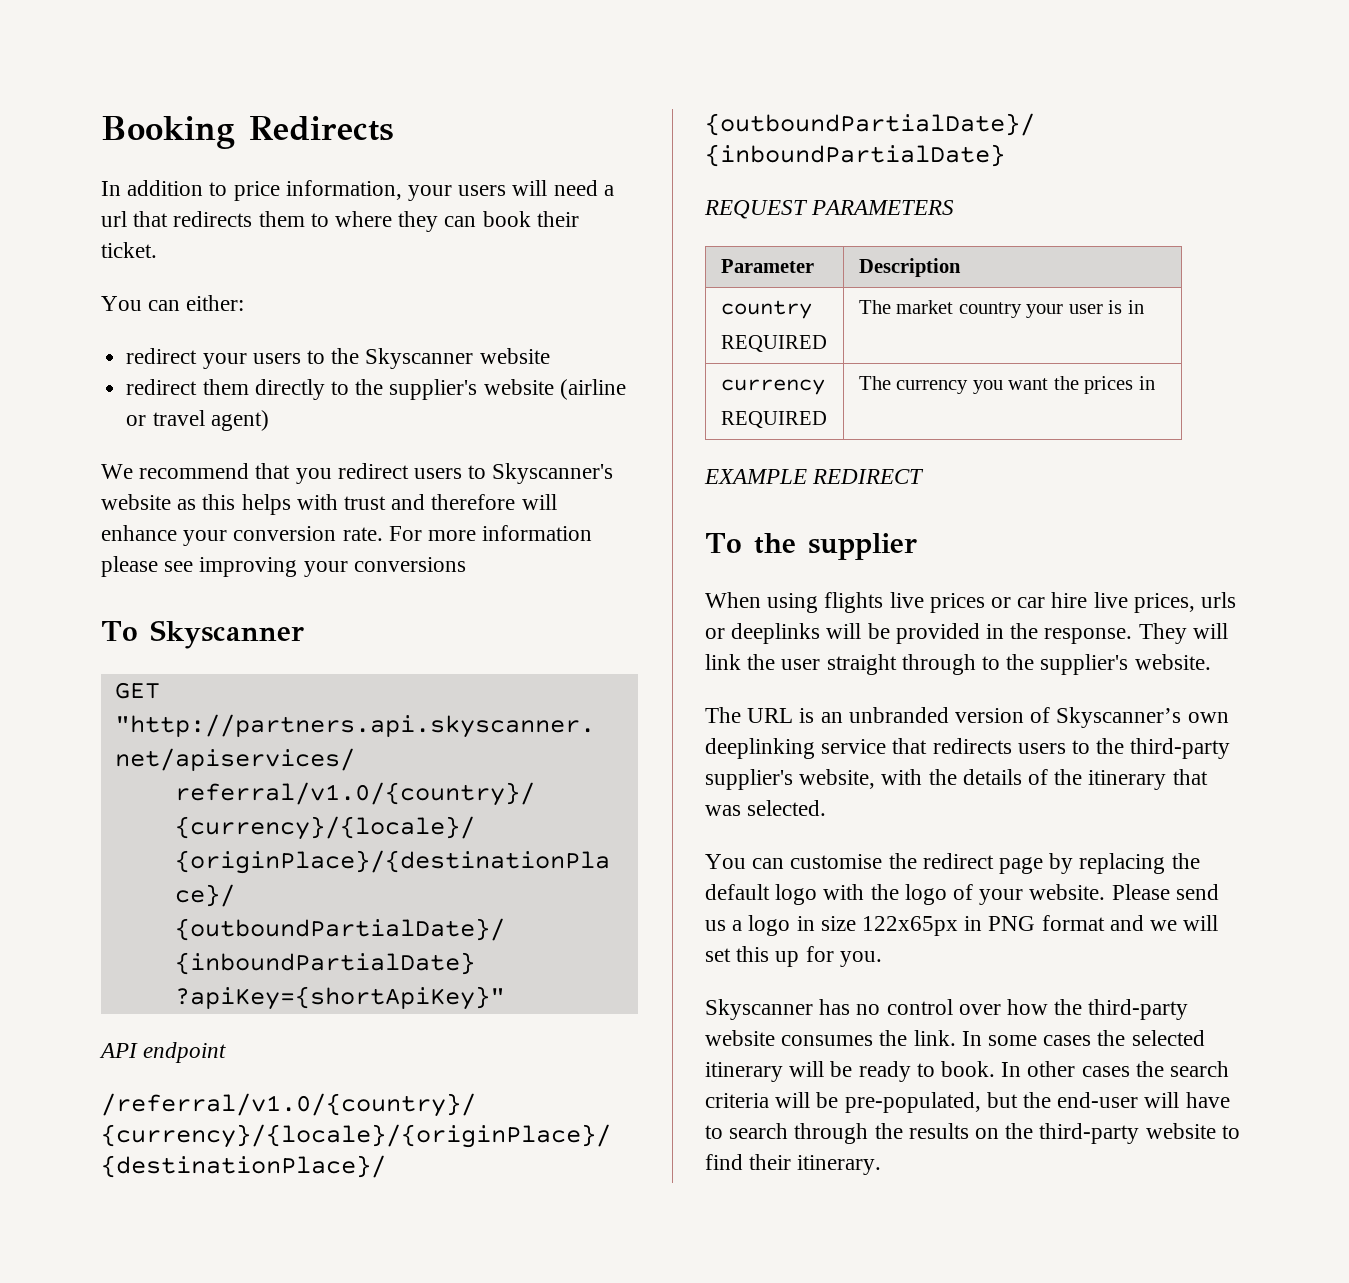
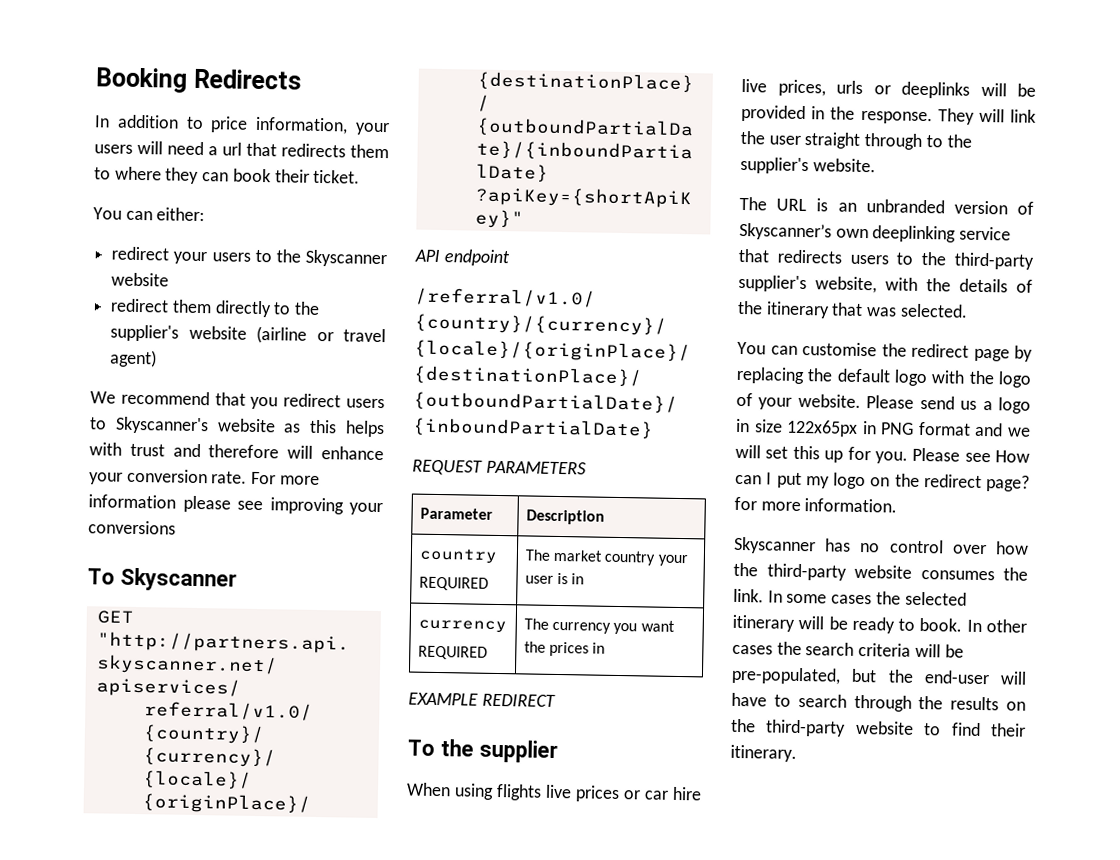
+ Please see How can I put my logo on the redirect page? for more information.

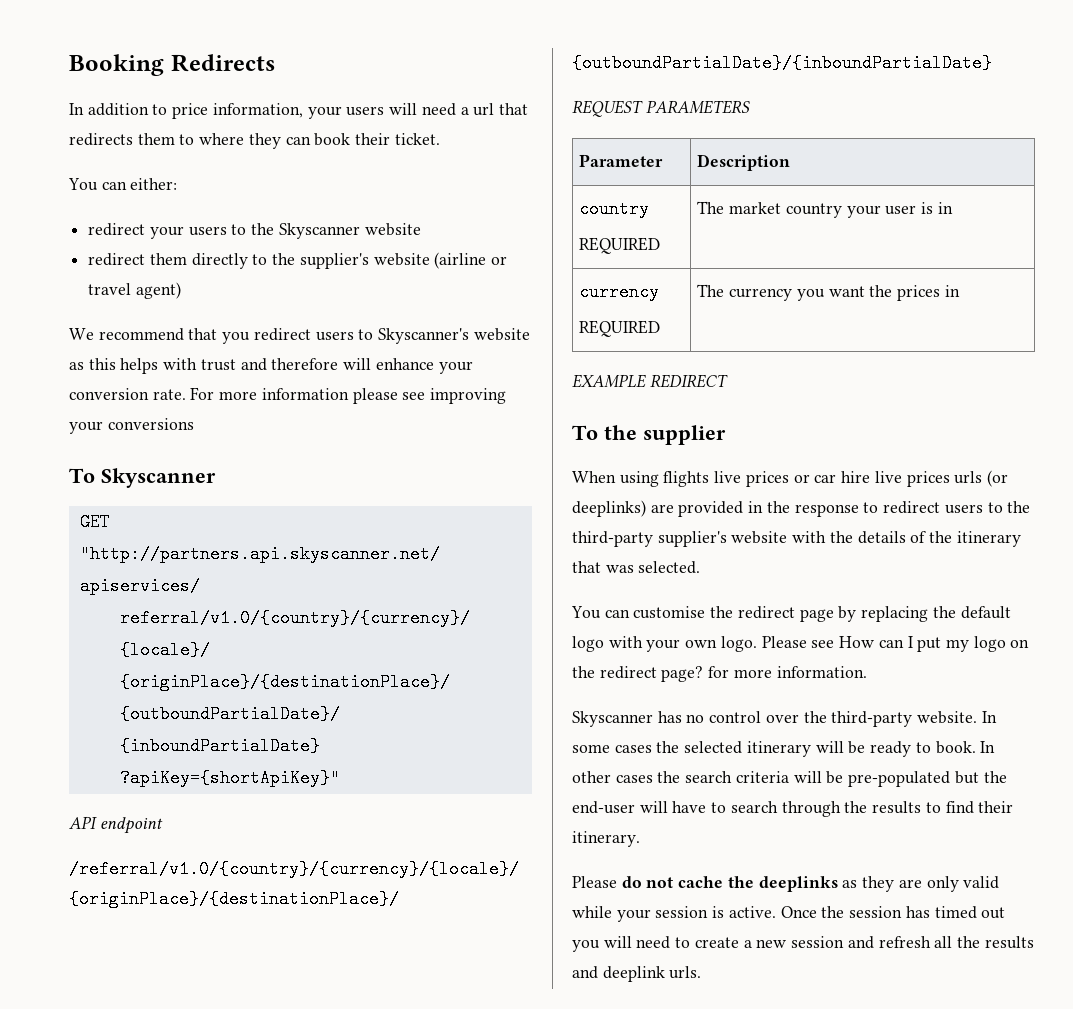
- When using flights live prices or car hire live prices, urls or deeplinks will be provided in the response. They will link the user straight through to the supplier's website.
- The URL is an unbranded version of Skyscanner’s own deeplinking service that redirects users to the third-party supplier's website, with the details of the itinerary that was selected.
+ When using flights live prices or car hire live prices urls (or deeplinks) are provided in the response to redirect users to the third-party supplier's website with the details of the itinerary that was selected.
- You can customise the redirect page by replacing the default logo with the logo of your website. Please send us a logo in size 122x65px in PNG format and we will set this up for you.
+ You can customise the redirect page by replacing the default logo with your own logo.
- Skyscanner has no control over how the third-party website consumes the link.
+ Skyscanner has no control over the third-party website.
- In other cases the search criteria will be pre-populated, but the end-user will have to search through the results on the third-party website to find their itinerary.
+ In other cases the search criteria will be pre-populated but the end-user will have to search through the results to find their itinerary.
+ Please do not cache the deeplinks as they are only valid while your session is active. Once the session has timed out you will need to create a new session and refresh all the results and deeplink urls.

